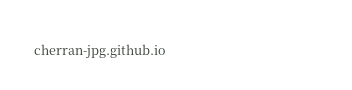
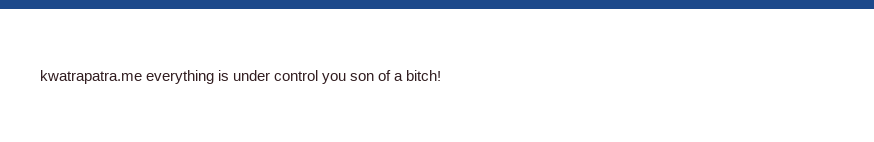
- cherran-jpg.github.io
+ kwatrapatra.me everything is under control you son of a bitch!

